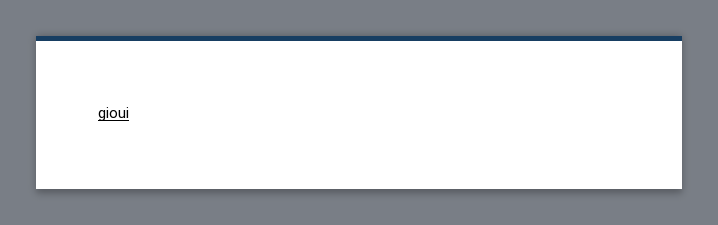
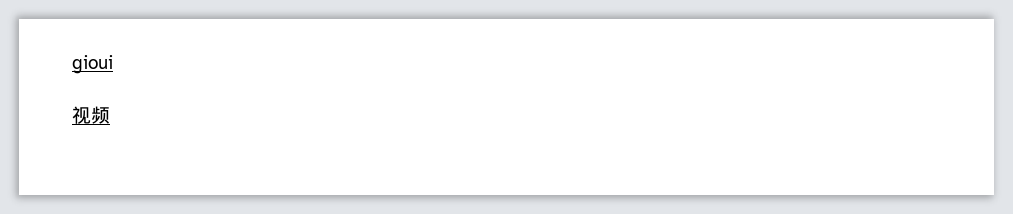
+ 视频

